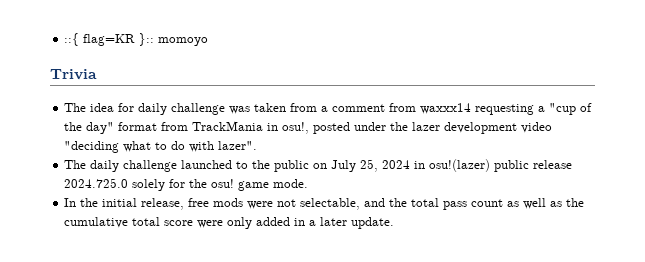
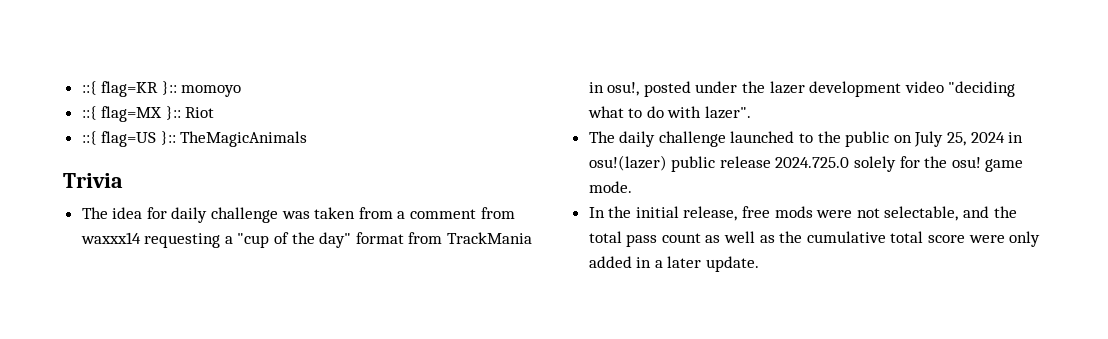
+ ::{ flag=MX }:: Riot
+ ::{ flag=US }:: TheMagicAnimals

